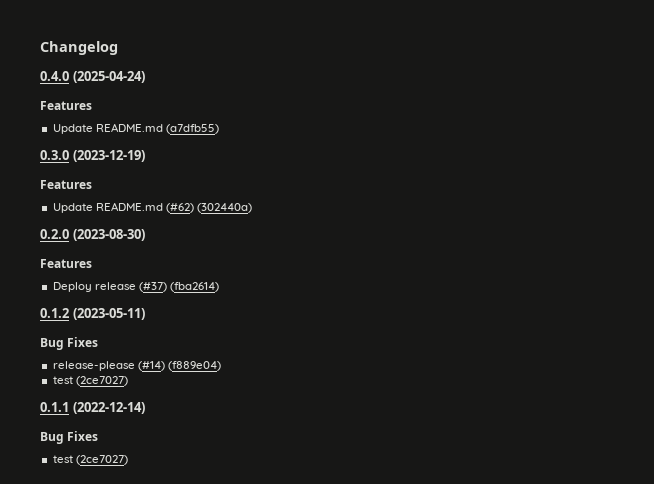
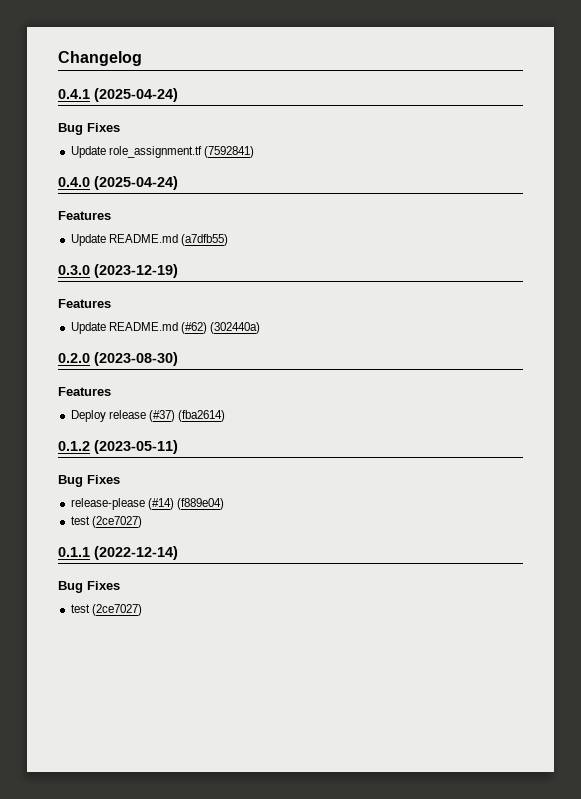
+ 0.4.1 (2025-04-24)
+ Bug Fixes
+ Update role_assignment.tf (7592841)

